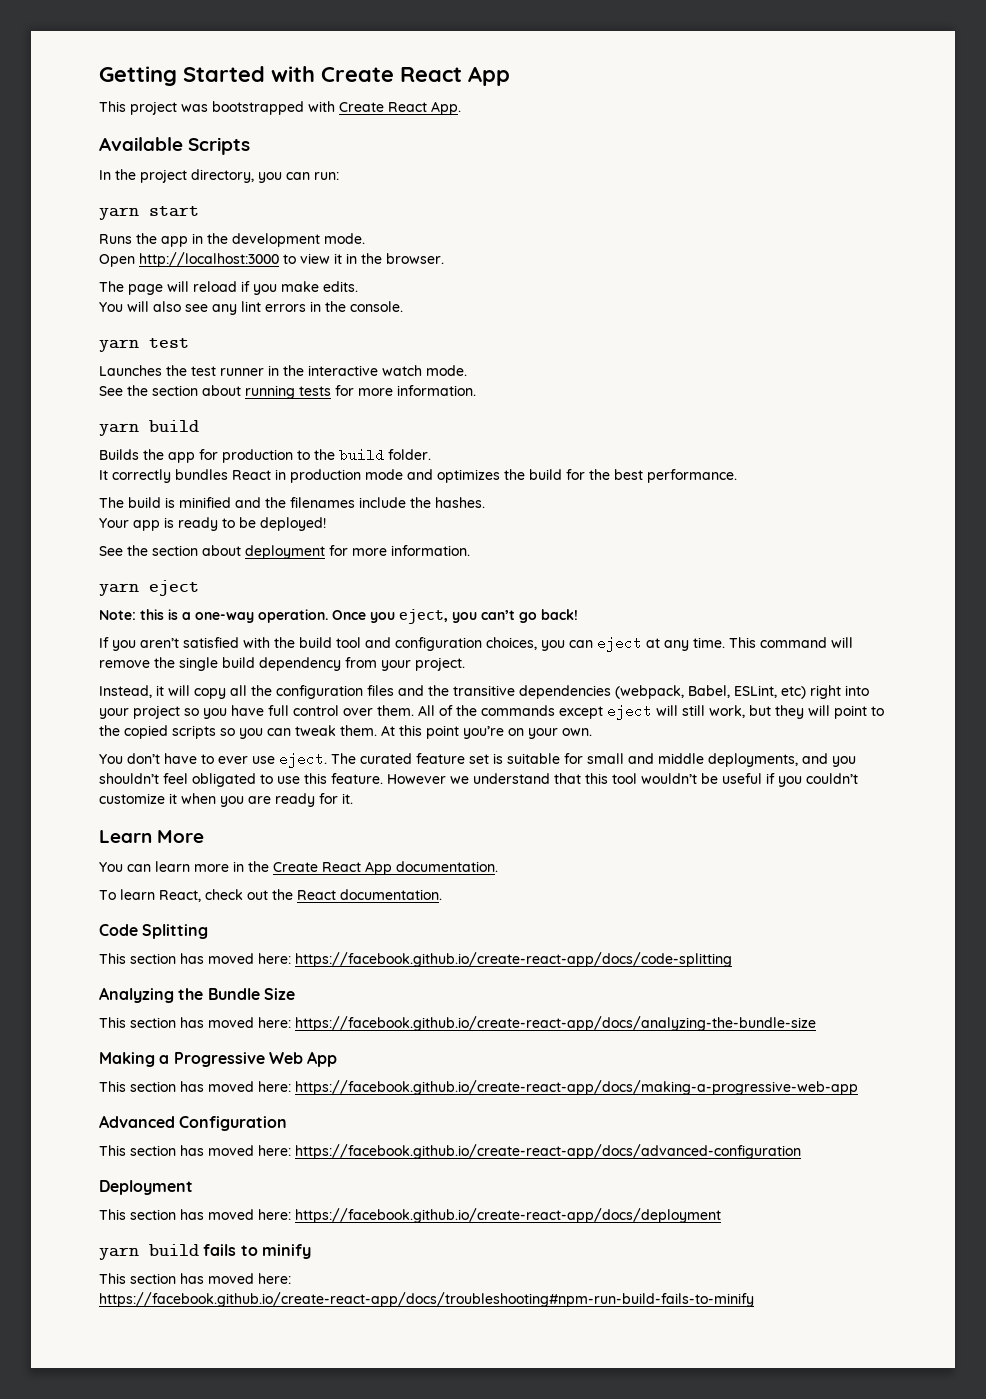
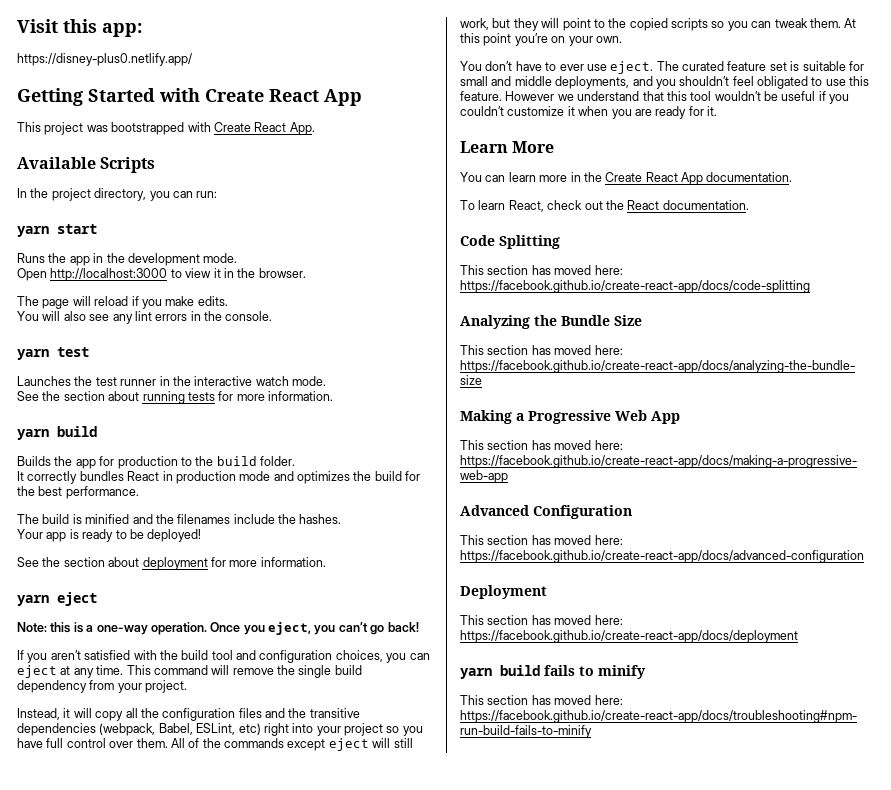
+ Visit this app:
+ https://disney-plus0.netlify.app/

